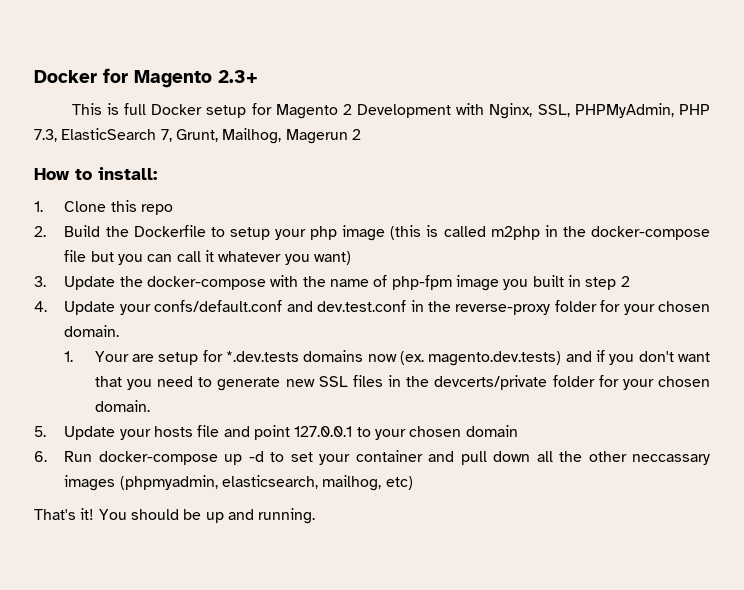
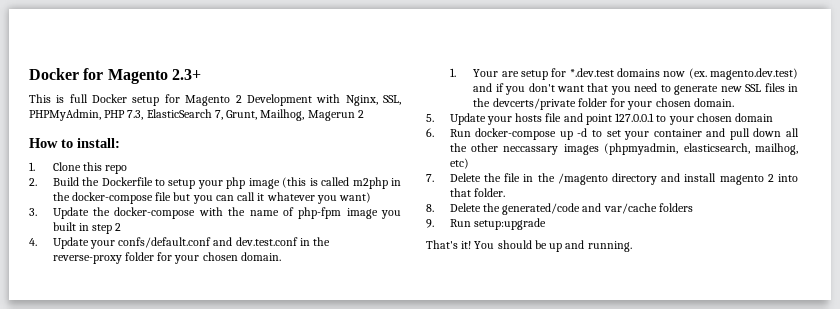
- 1. Your are setup for *.dev.tests domains now (ex. magento.dev.tests) and if you don't want that you need to generate new SSL files in the devcerts/private folder for your chosen domain.
+ 1. Your are setup for *.dev.test domains now (ex. magento.dev.test) and if you don't want that you need to generate new SSL files in the devcerts/private folder for your chosen domain.
+ 7. Delete the file in the /magento directory and install magento 2 into that folder.
+ 8. Delete the generated/code and var/cache folders
+ 9. Run setup:upgrade

